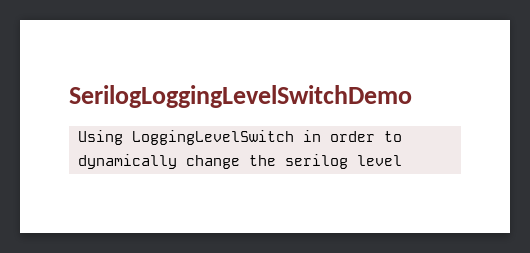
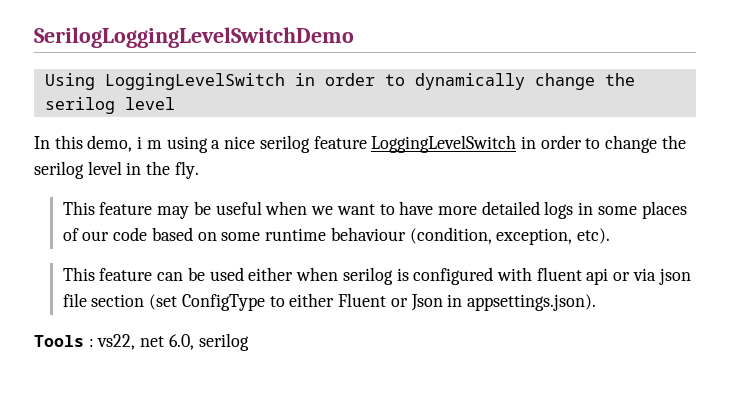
+ In this demo, i m using a nice serilog feature LoggingLevelSwitch in order to change the serilog level in the fly.
+ This feature may be useful when we want to have more detailed logs in some places of our code based on some runtime behaviour (condition, exception, etc).
+ This feature can be used either when serilog is configured with fluent api or via json file section (set ConfigType to either Fluent or Json in appsettings.json).
+ Tools : vs22, net 6.0, serilog

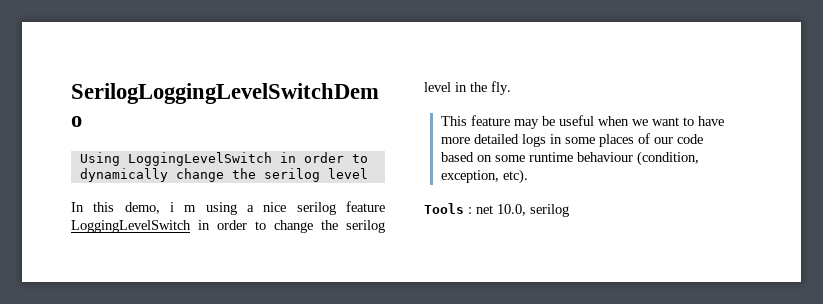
- This feature can be used either when serilog is configured with fluent api or via json file section (set ConfigType to either Fluent or Json in appsettings.json).
- Tools : vs22, net 6.0, serilog
+ Tools : net 10.0, serilog

